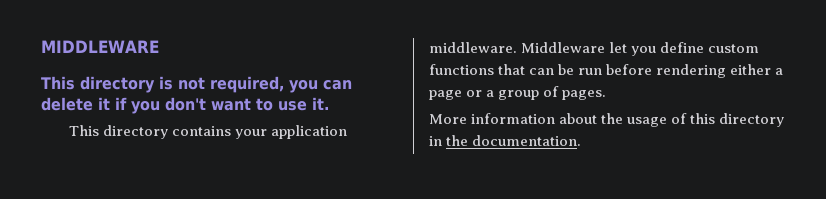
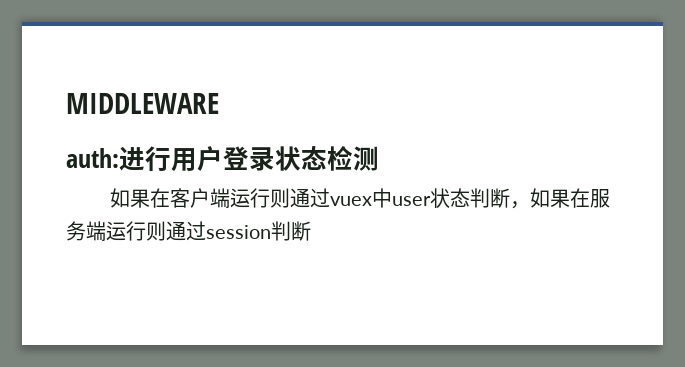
- This directory is not required, you can delete it if you don't want to use it.
- This directory contains your application middleware. Middleware let you define custom functions that can be run before rendering either a page or a group of pages.
- More information about the usage of this directory in the documentation.
+ auth:进行用户登录状态检测
+ 如果在客户端运行则通过vuex中user状态判断，如果在服务端运行则通过session判断

